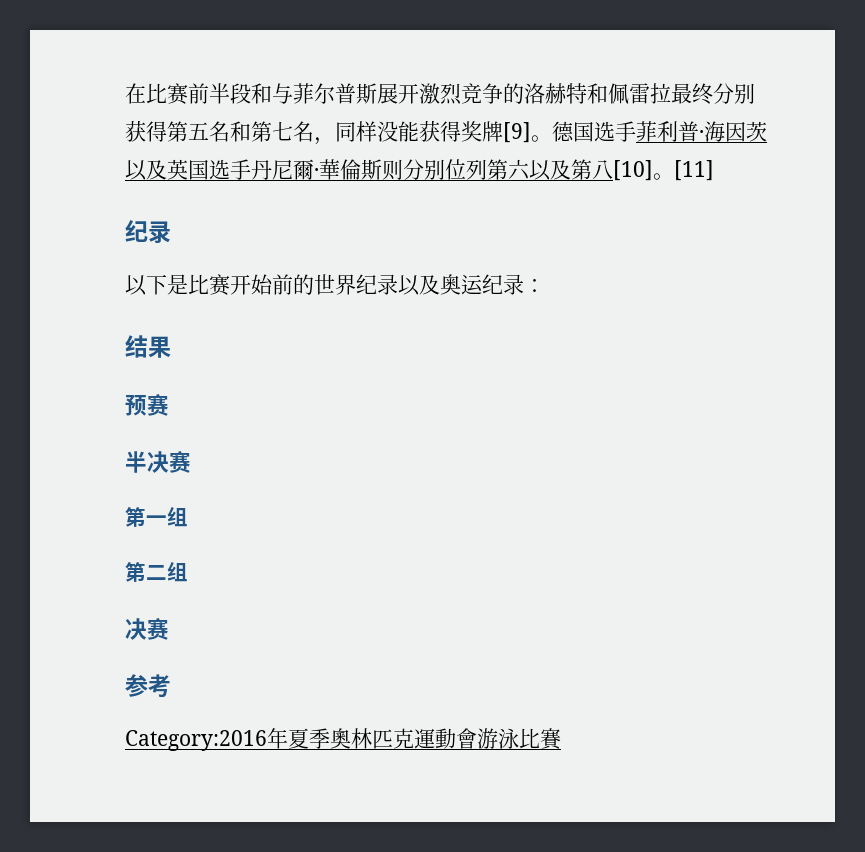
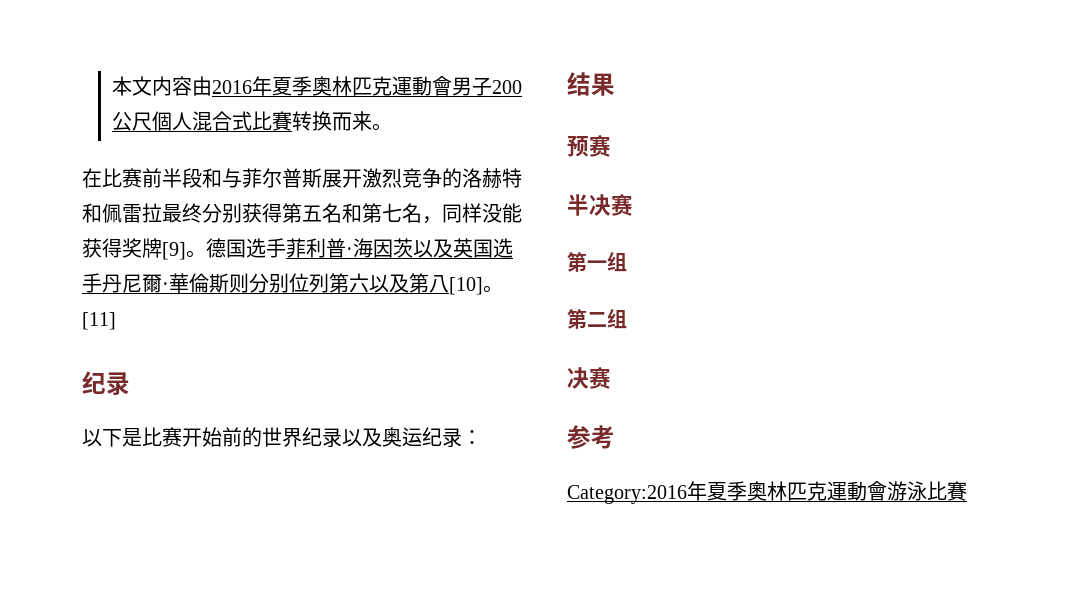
+ 本文内容由2016年夏季奧林匹克運動會男子200公尺個人混合式比賽转换而来。

